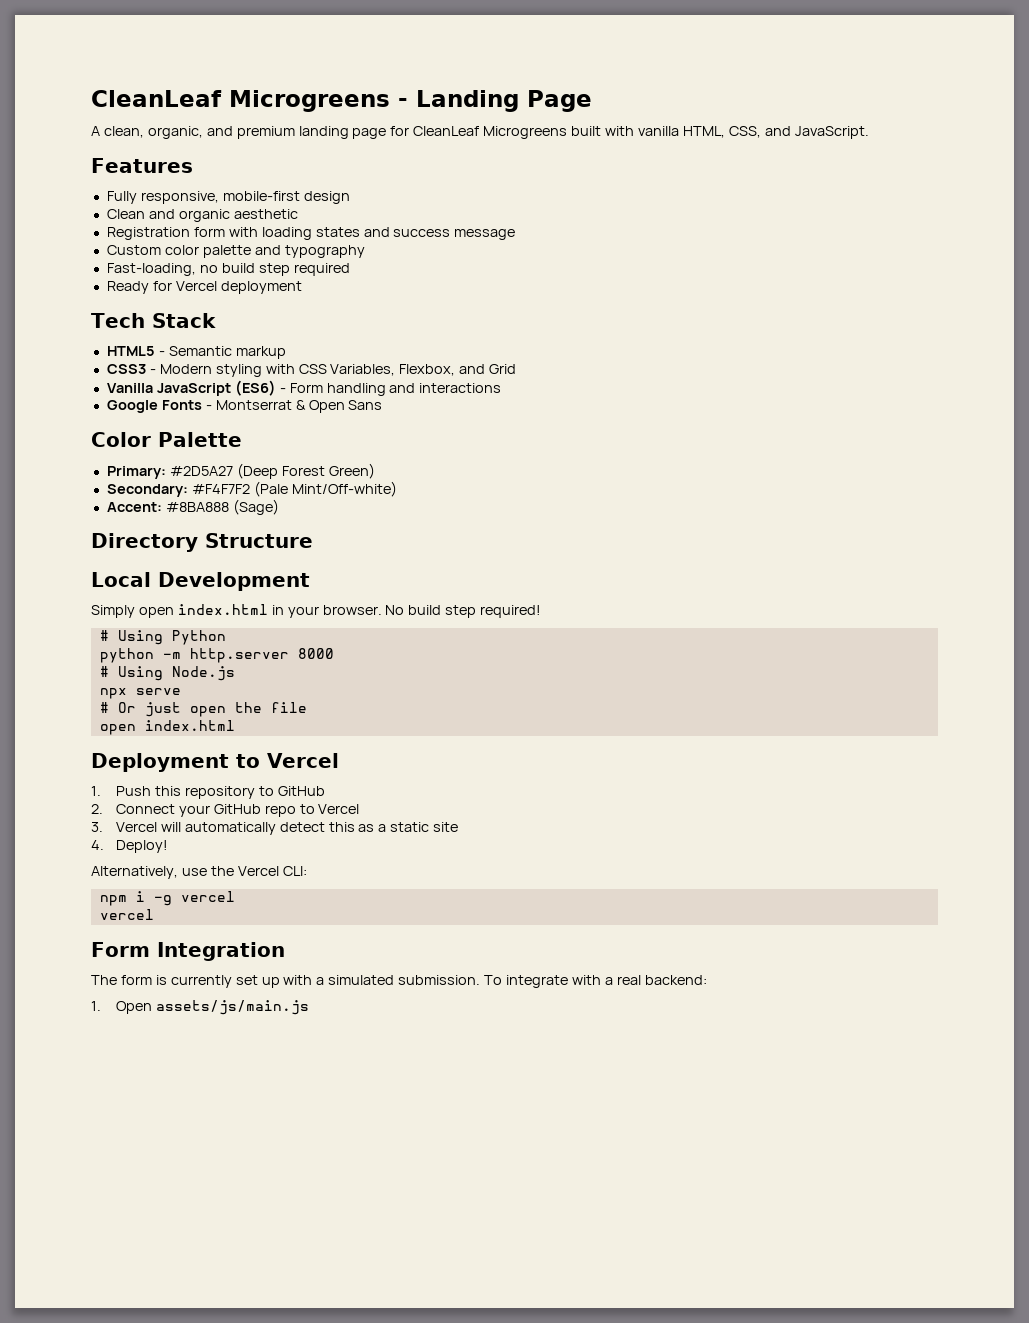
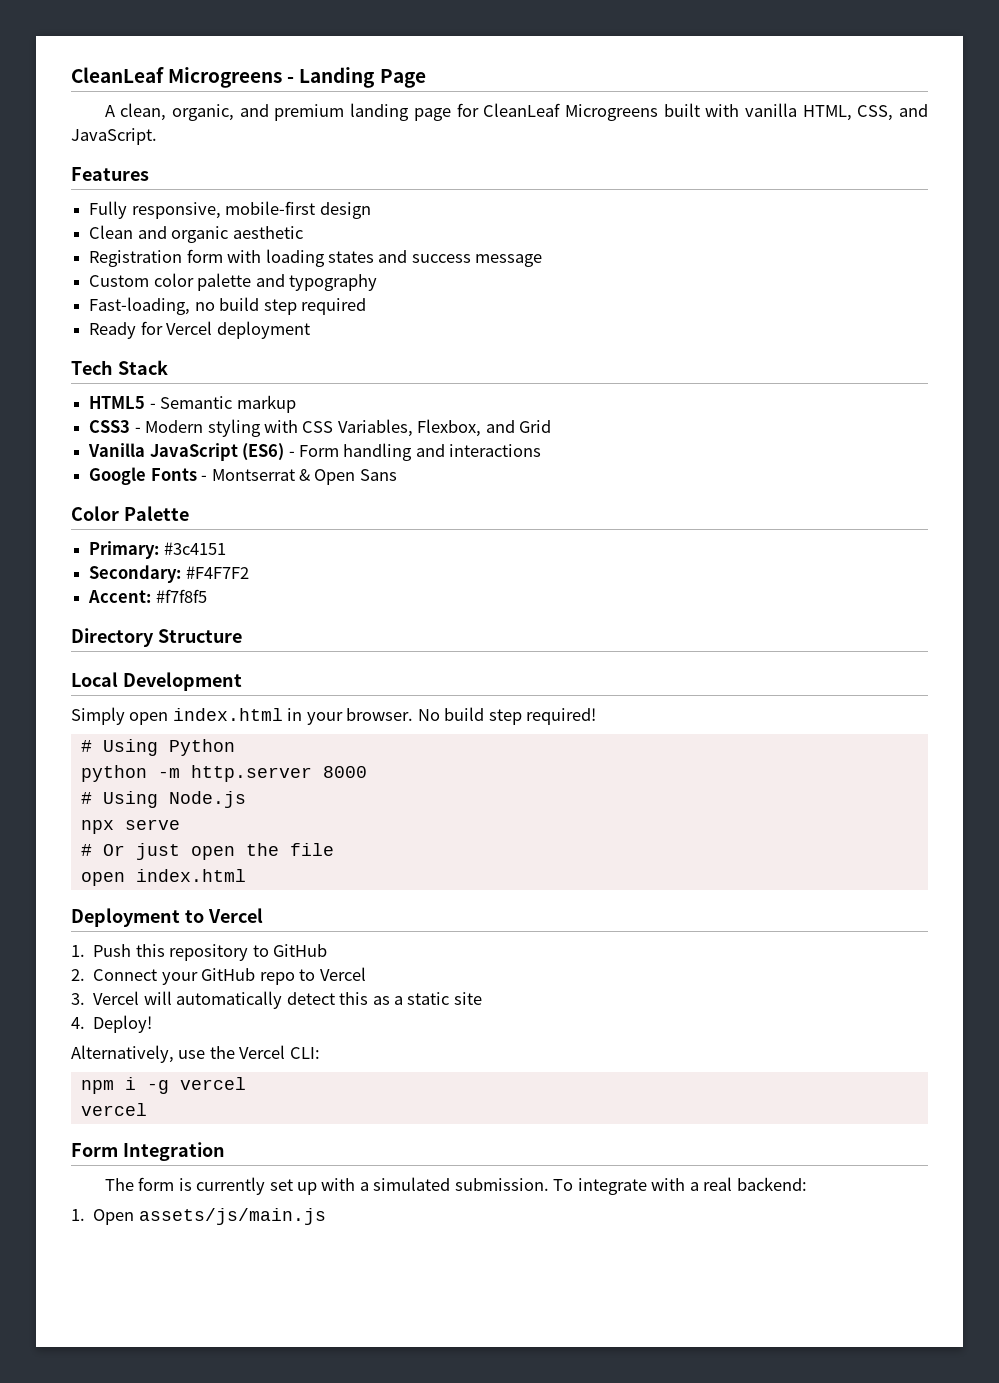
- Primary: #2D5A27 (Deep Forest Green)
+ Primary: #3c4151
- Secondary: #F4F7F2 (Pale Mint/Off-white)
+ Secondary: #F4F7F2
- Accent: #8BA888 (Sage)
+ Accent: #f7f8f5

